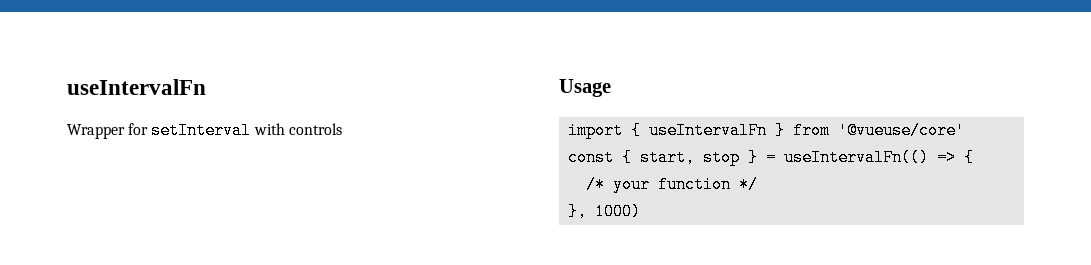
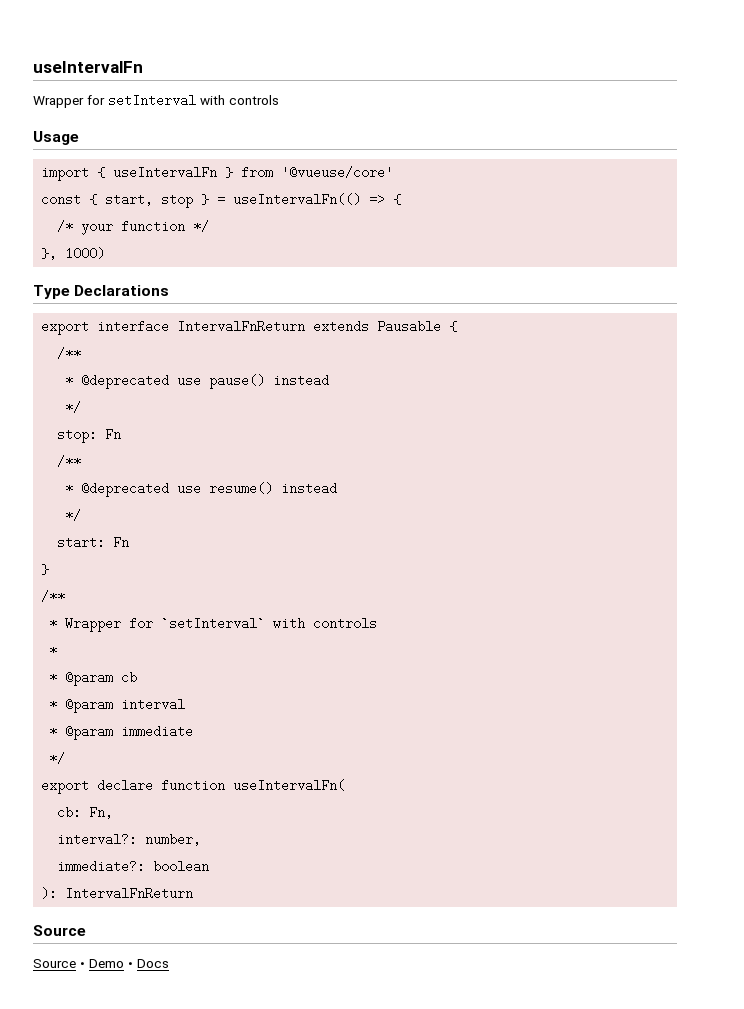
+ Type Declarations
+ export interface IntervalFnReturn extends Pausable {
+ /**
+ * @deprecated use pause() instead
+ */
+ stop: Fn
+ /**
+ * @deprecated use resume() instead
+ */
+ start: Fn
+ }
+ /**
+ * Wrapper for `setInterval` with controls
+ *
+ * @param cb
+ * @param interval
+ * @param immediate
+ */
+ export declare function useIntervalFn(
+ cb: Fn,
+ interval?: number,
+ immediate?: boolean
+ ): IntervalFnReturn
+ Source
+ Source • Demo • Docs

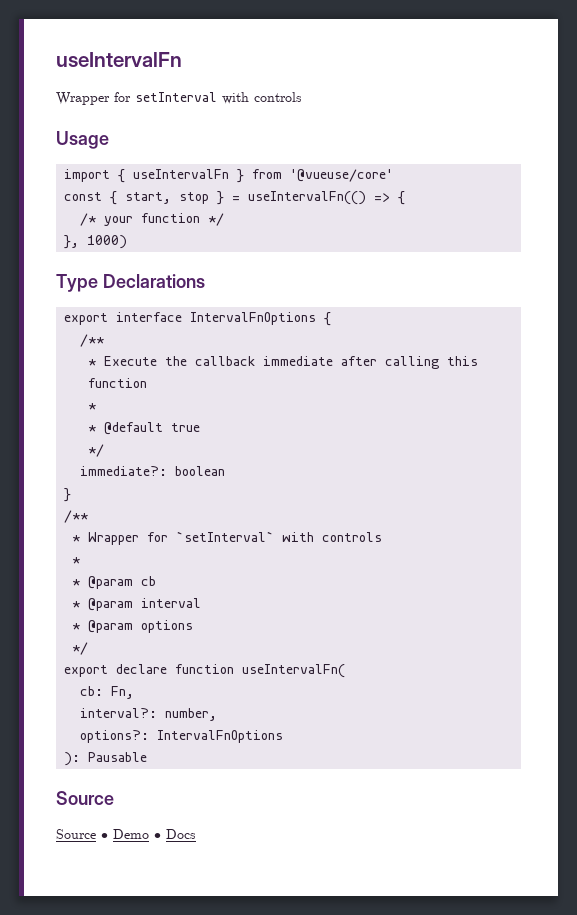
- export interface IntervalFnReturn extends Pausable {
+ export interface IntervalFnOptions {
- * @deprecated use pause() instead
+ * Execute the callback immediate after calling this function
+ *
+ * @default true
  */
- stop: Fn
- /**
- * @deprecated use resume() instead
- */
- start: Fn
+ immediate?: boolean
- * @param immediate
+ * @param options
- immediate?: boolean
+ options?: IntervalFnOptions
- ): IntervalFnReturn
+ ): Pausable

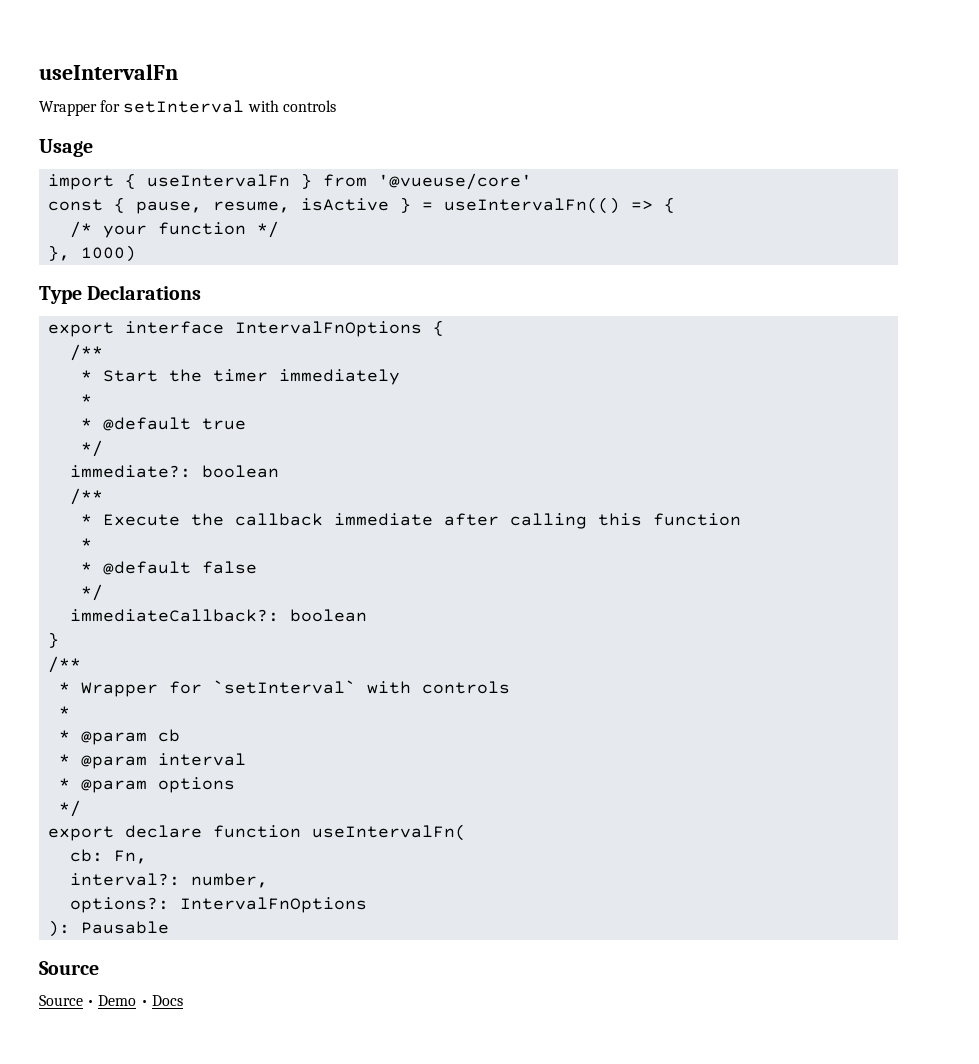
- const { start, stop } = useIntervalFn(() => {
+ const { pause, resume, isActive } = useIntervalFn(() => {
+ * Start the timer immediately
+ *
+ * @default true
+ */
+ immediate?: boolean
+ /**
- * @default true
+ * @default false
  */
- immediate?: boolean
+ immediateCallback?: boolean

